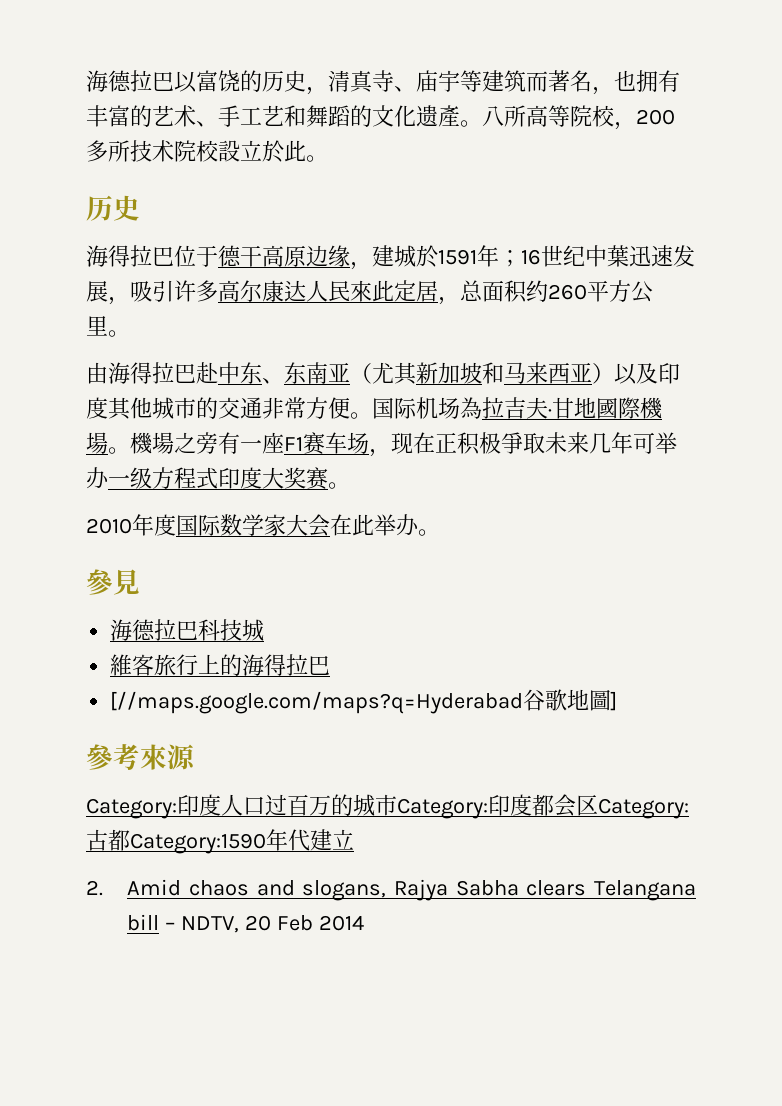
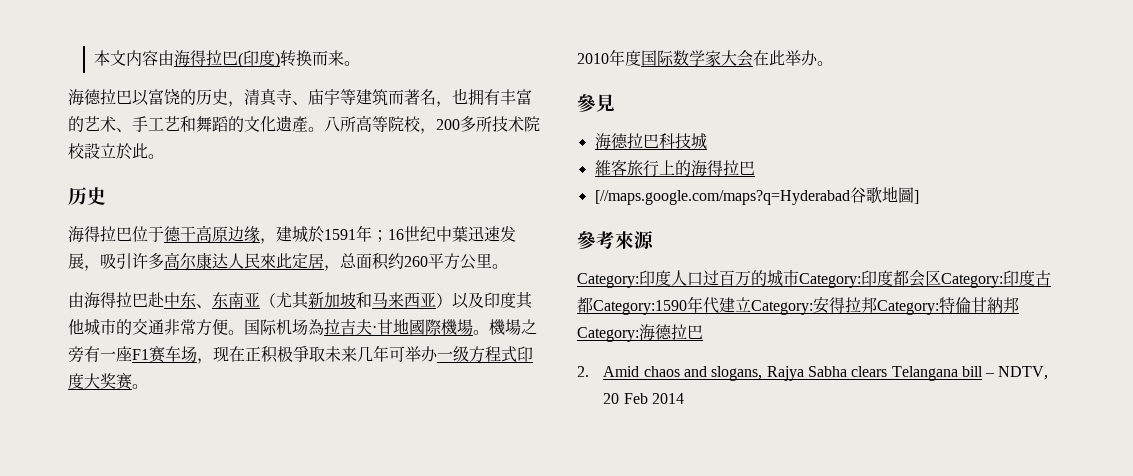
+ 本文内容由海得拉巴(印度)转换而来。
- Category:印度人口过百万的城市Category:印度都会区Category:古都Category:1590年代建立
+ Category:印度人口过百万的城市Category:印度都会区Category:印度古都Category:1590年代建立Category:安得拉邦Category:特倫甘納邦Category:海德拉巴

